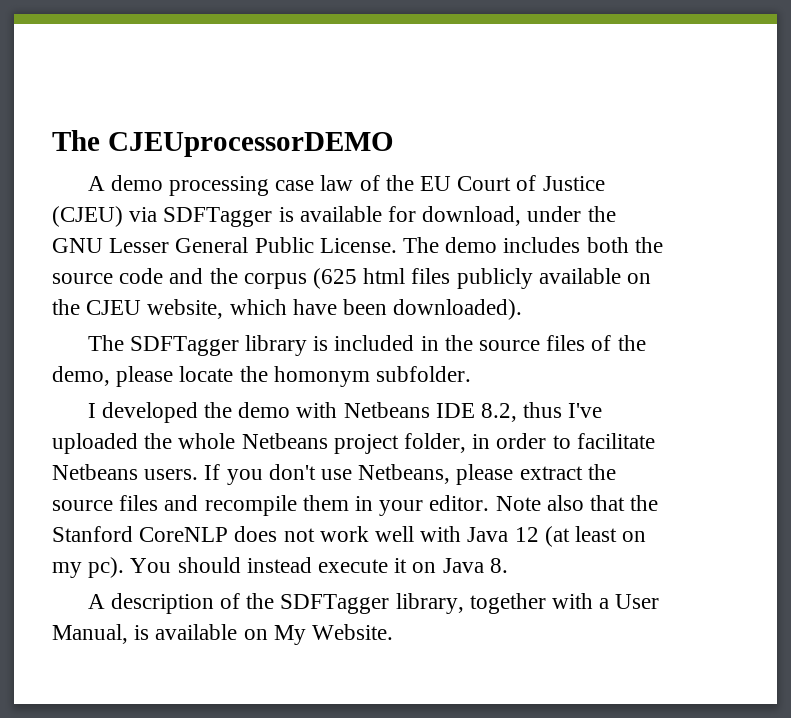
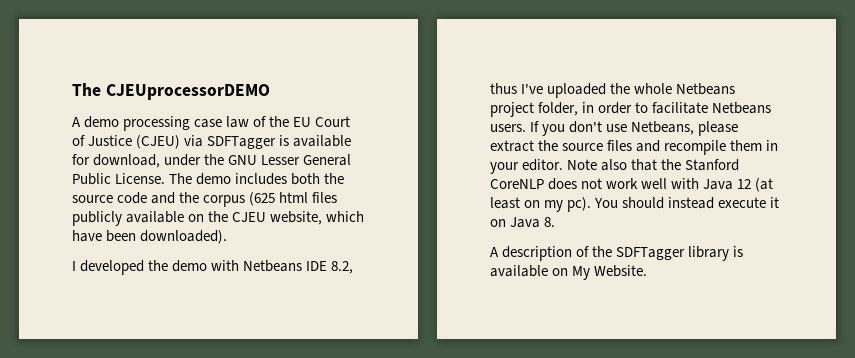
- The SDFTagger library is included in the source files of the demo, please locate the homonym subfolder.
- A description of the SDFTagger library, together with a User Manual, is available on My Website.
+ A description of the SDFTagger library is available on My Website.

